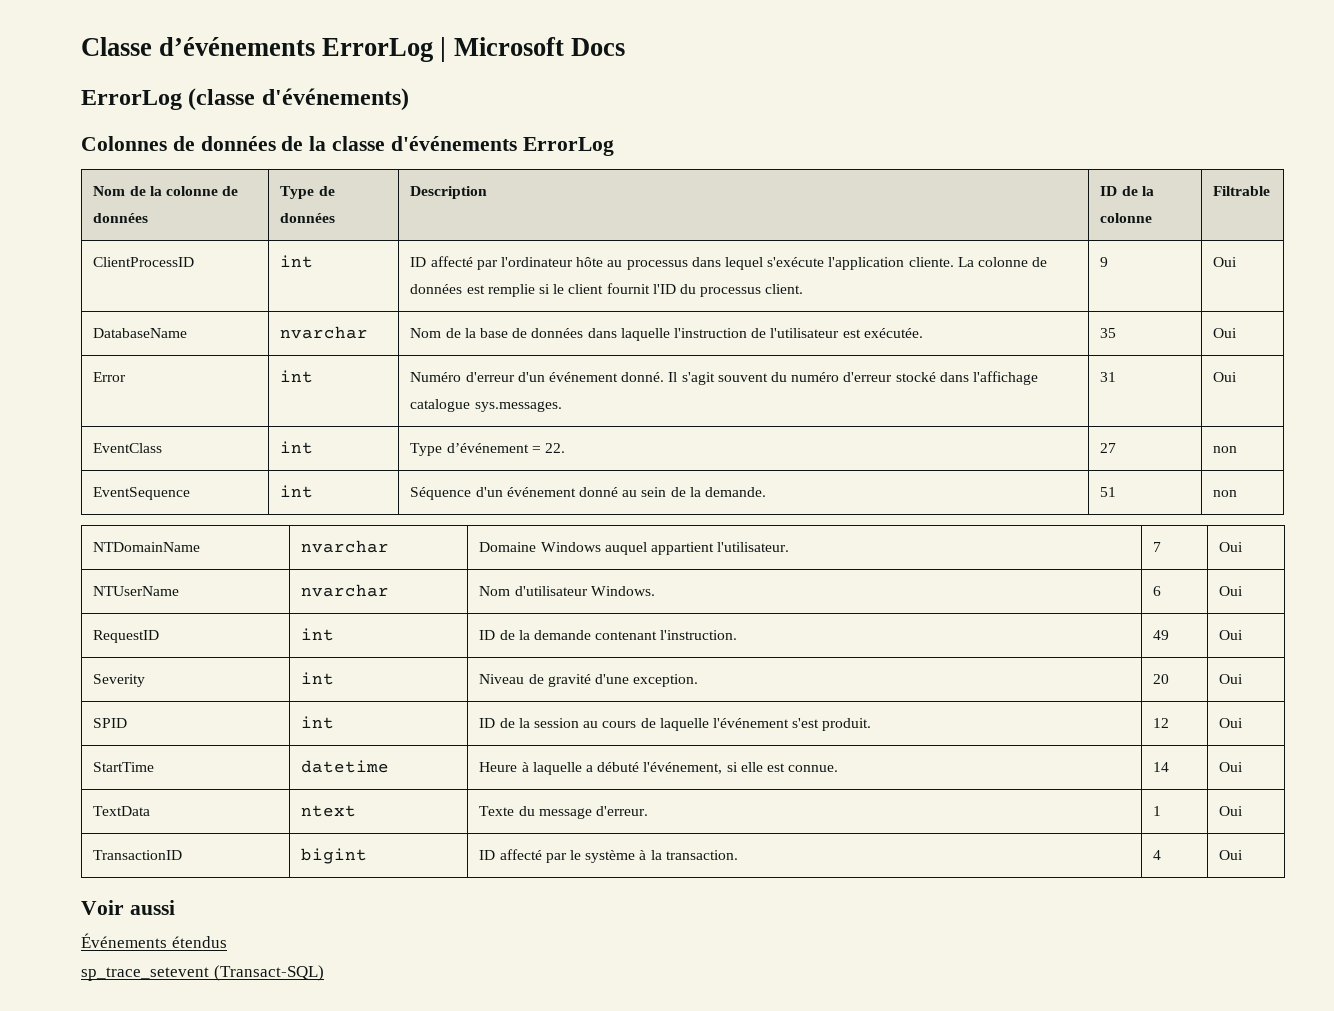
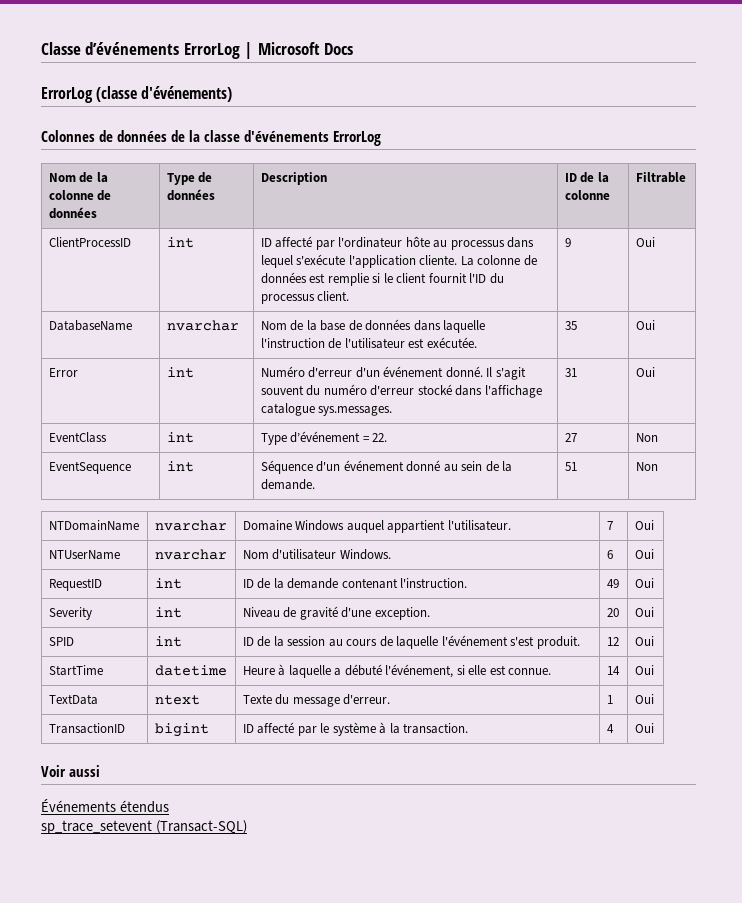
- EventClass | int | Type d’événement = 22. | 27 | non
+ EventClass | int | Type d’événement = 22. | 27 | Non
- EventSequence | int | Séquence d'un événement donné au sein de la demande. | 51 | non
+ EventSequence | int | Séquence d'un événement donné au sein de la demande. | 51 | Non

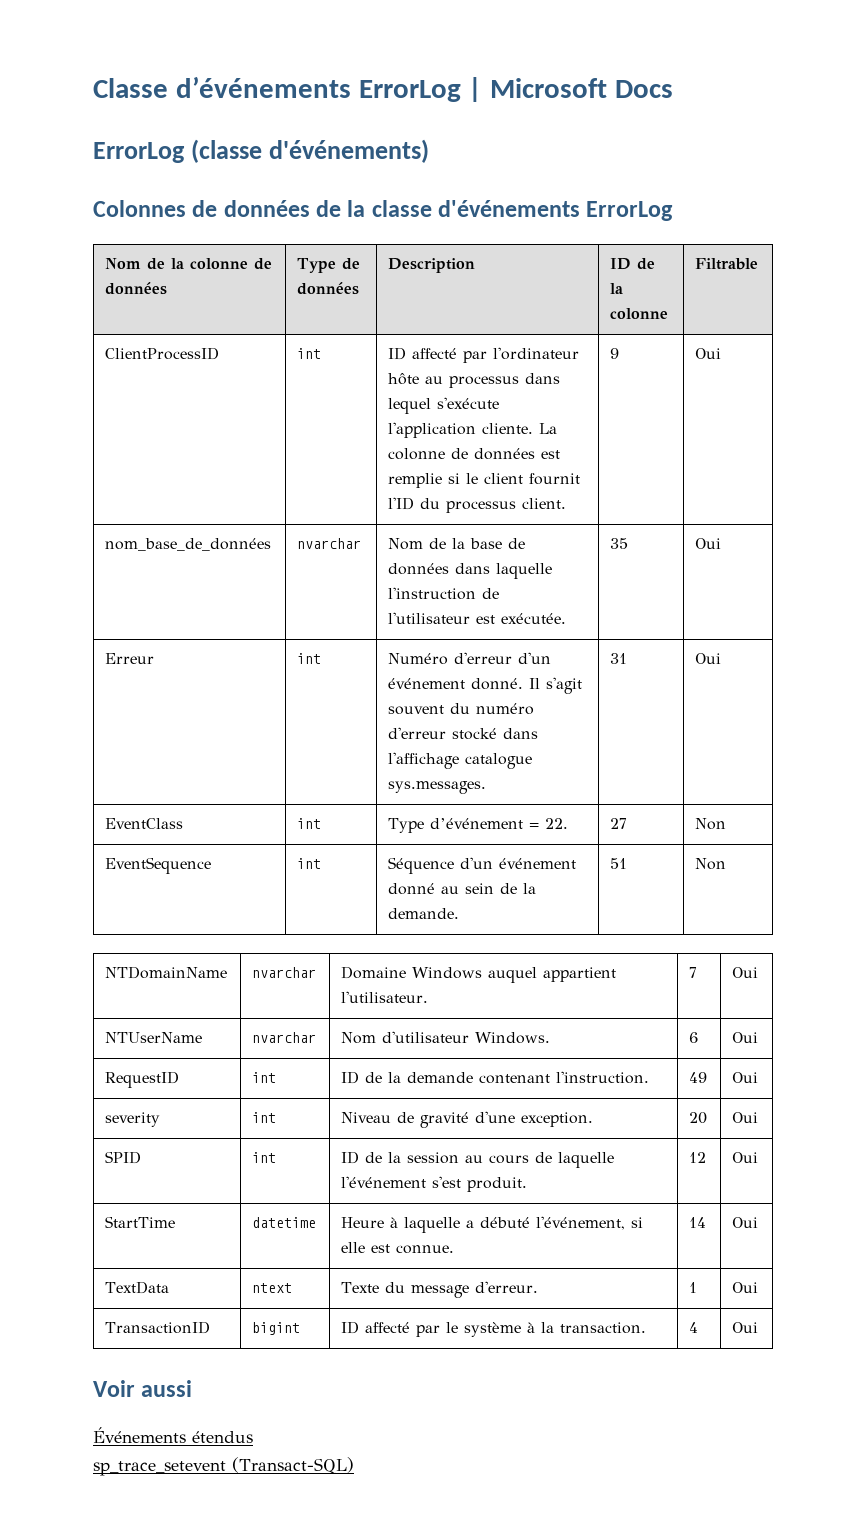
- DatabaseName | nvarchar | Nom de la base de données dans laquelle l'instruction de l'utilisateur est exécutée. | 35 | Oui
+ nom_base_de_données | nvarchar | Nom de la base de données dans laquelle l'instruction de l'utilisateur est exécutée. | 35 | Oui
- Error | int | Numéro d'erreur d'un événement donné. Il s'agit souvent du numéro d'erreur stocké dans l'affichage catalogue sys.messages. | 31 | Oui
+ Erreur | int | Numéro d'erreur d'un événement donné. Il s'agit souvent du numéro d'erreur stocké dans l'affichage catalogue sys.messages. | 31 | Oui
- Severity | int | Niveau de gravité d'une exception. | 20 | Oui
+ severity | int | Niveau de gravité d'une exception. | 20 | Oui

